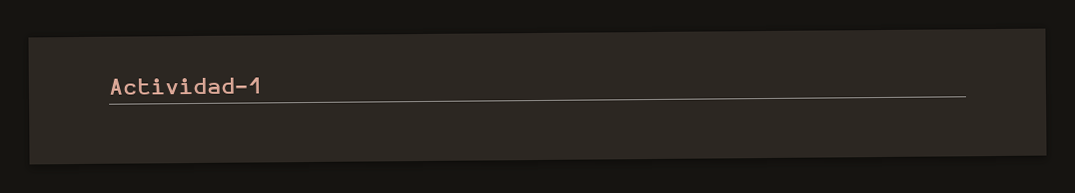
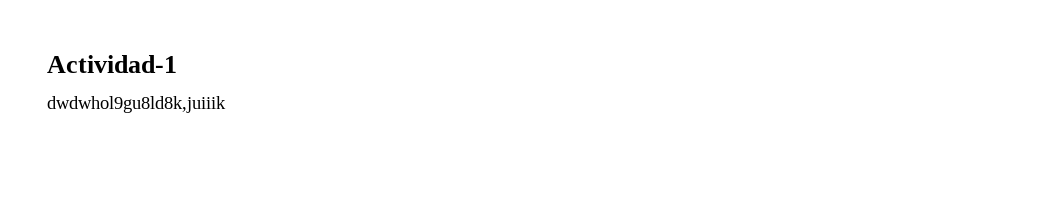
+ dwdwhol9gu8ld8k,juiiik

